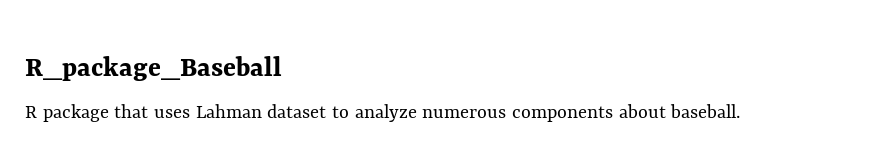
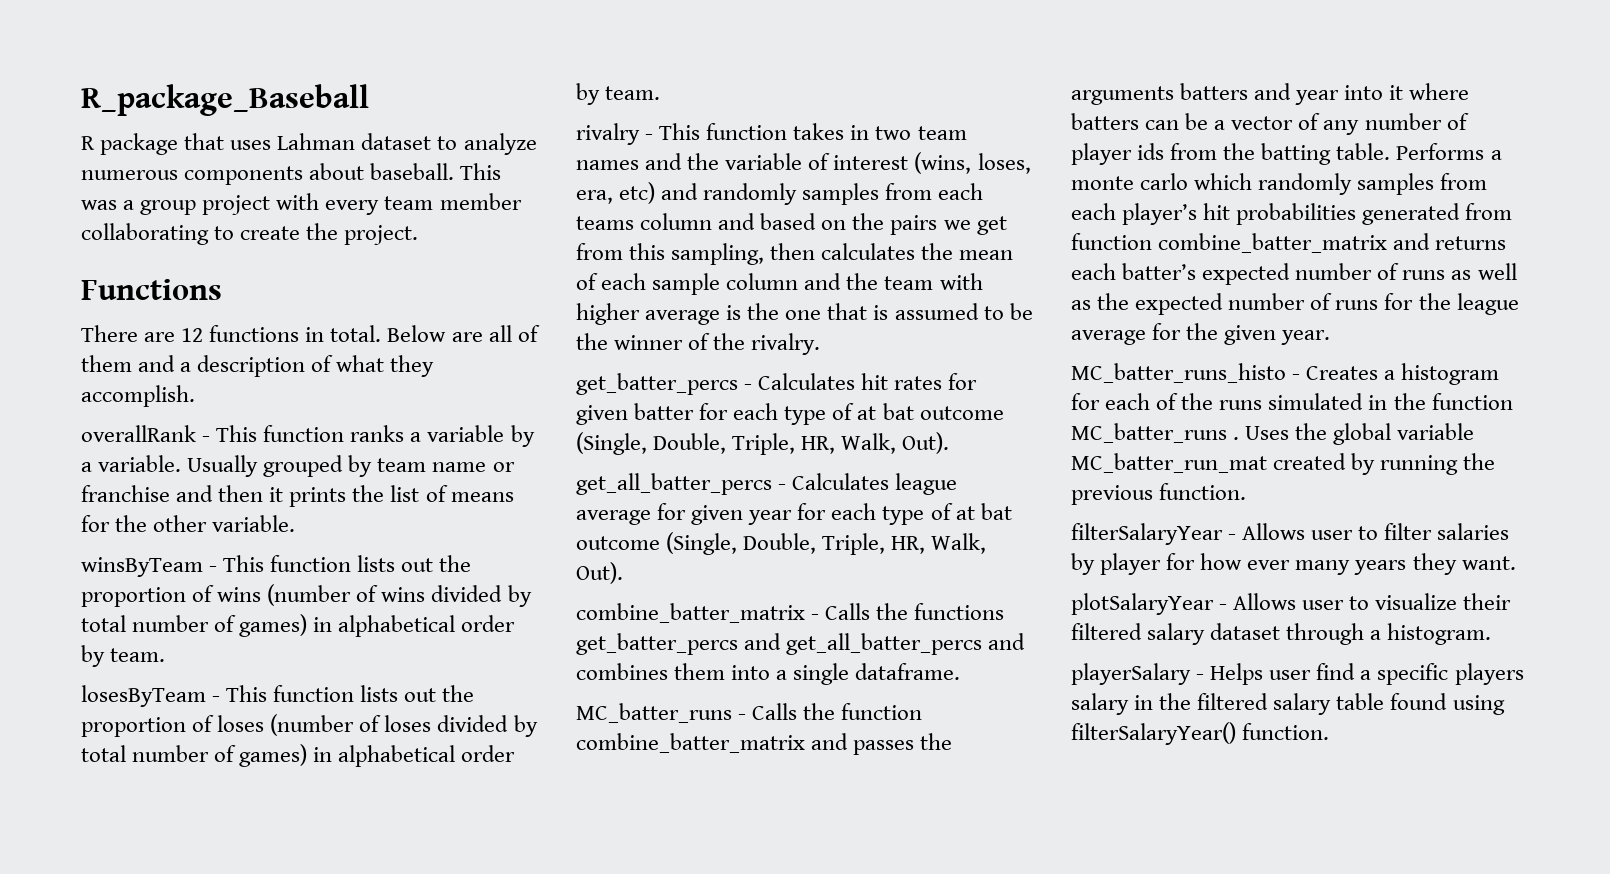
+ This was a group project with every team member collaborating to create the project.
+ Functions
+ There are 12 functions in total. Below are all of them and a description of what they accomplish.
+ overallRank - This function ranks a variable by a variable. Usually grouped by team name or franchise and then it prints the list of means for the other variable.
+ winsByTeam - This function lists out the proportion of wins (number of wins divided by total number of games) in alphabetical order by team.
+ losesByTeam - This function lists out the proportion of loses (number of loses divided by total number of games) in alphabetical order by team.
+ rivalry - This function takes in two team names and the variable of interest (wins, loses, era, etc) and randomly samples from each teams column and based on the pairs we get from this sampling, then calculates the mean of each sample column and the team with higher average is the one that is assumed to be the winner of the rivalry.
+ get_batter_percs - Calculates hit rates for given batter for each type of at bat outcome (Single, Double, Triple, HR, Walk, Out).
+ get_all_batter_percs - Calculates league average for given year for each type of at bat outcome (Single, Double, Triple, HR, Walk, Out).
+ combine_batter_matrix - Calls the functions get_batter_percs and get_all_batter_percs and combines them into a single dataframe.
+ MC_batter_runs - Calls the function combine_batter_matrix and passes the arguments batters and year into it where batters can be a vector of any number of player ids from the batting table. Performs a monte carlo which randomly samples from each player’s hit probabilities generated from function combine_batter_matrix and returns each batter’s expected number of runs as well as the expected number of runs for the league average for the given year.
+ MC_batter_runs_histo - Creates a histogram for each of the runs simulated in the function MC_batter_runs . Uses the global variable MC_batter_run_mat created by running the previous function.
+ filterSalaryYear - Allows user to filter salaries by player for how ever many years they want.
+ plotSalaryYear - Allows user to visualize their filtered salary dataset through a histogram.
+ playerSalary - Helps user find a specific players salary in the filtered salary table found using filterSalaryYear() function.

